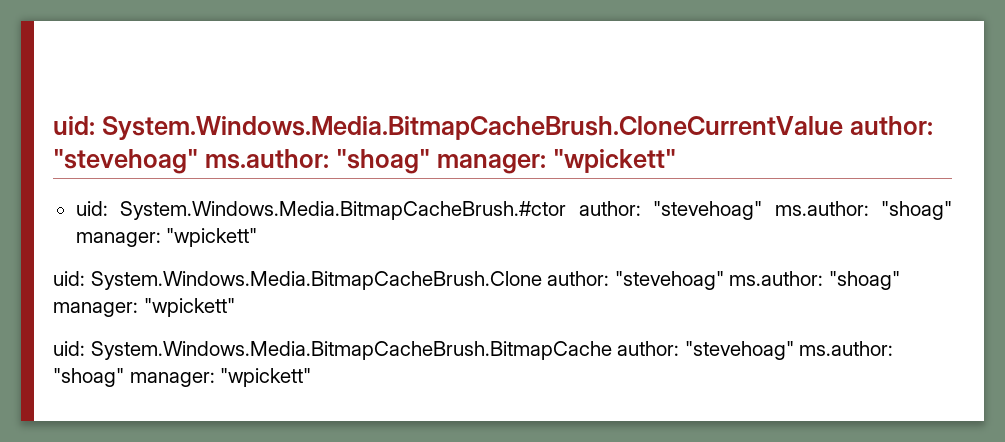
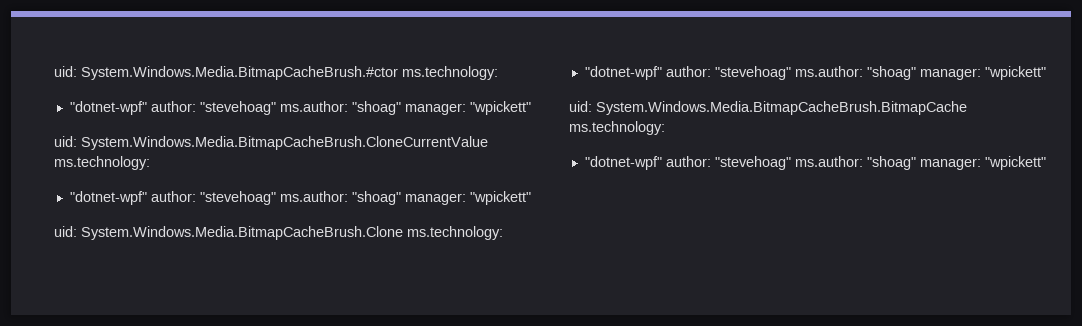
- uid: System.Windows.Media.BitmapCacheBrush.CloneCurrentValue author: "stevehoag" ms.author: "shoag" manager: "wpickett"
- uid: System.Windows.Media.BitmapCacheBrush.#ctor author: "stevehoag" ms.author: "shoag" manager: "wpickett"
+ uid: System.Windows.Media.BitmapCacheBrush.#ctor ms.technology:
+ "dotnet-wpf" author: "stevehoag" ms.author: "shoag" manager: "wpickett"
+ uid: System.Windows.Media.BitmapCacheBrush.CloneCurrentValue ms.technology:
+ "dotnet-wpf" author: "stevehoag" ms.author: "shoag" manager: "wpickett"
- uid: System.Windows.Media.BitmapCacheBrush.Clone author: "stevehoag" ms.author: "shoag" manager: "wpickett"
+ uid: System.Windows.Media.BitmapCacheBrush.Clone ms.technology:
+ "dotnet-wpf" author: "stevehoag" ms.author: "shoag" manager: "wpickett"
- uid: System.Windows.Media.BitmapCacheBrush.BitmapCache author: "stevehoag" ms.author: "shoag" manager: "wpickett"
+ uid: System.Windows.Media.BitmapCacheBrush.BitmapCache ms.technology:
+ "dotnet-wpf" author: "stevehoag" ms.author: "shoag" manager: "wpickett"

